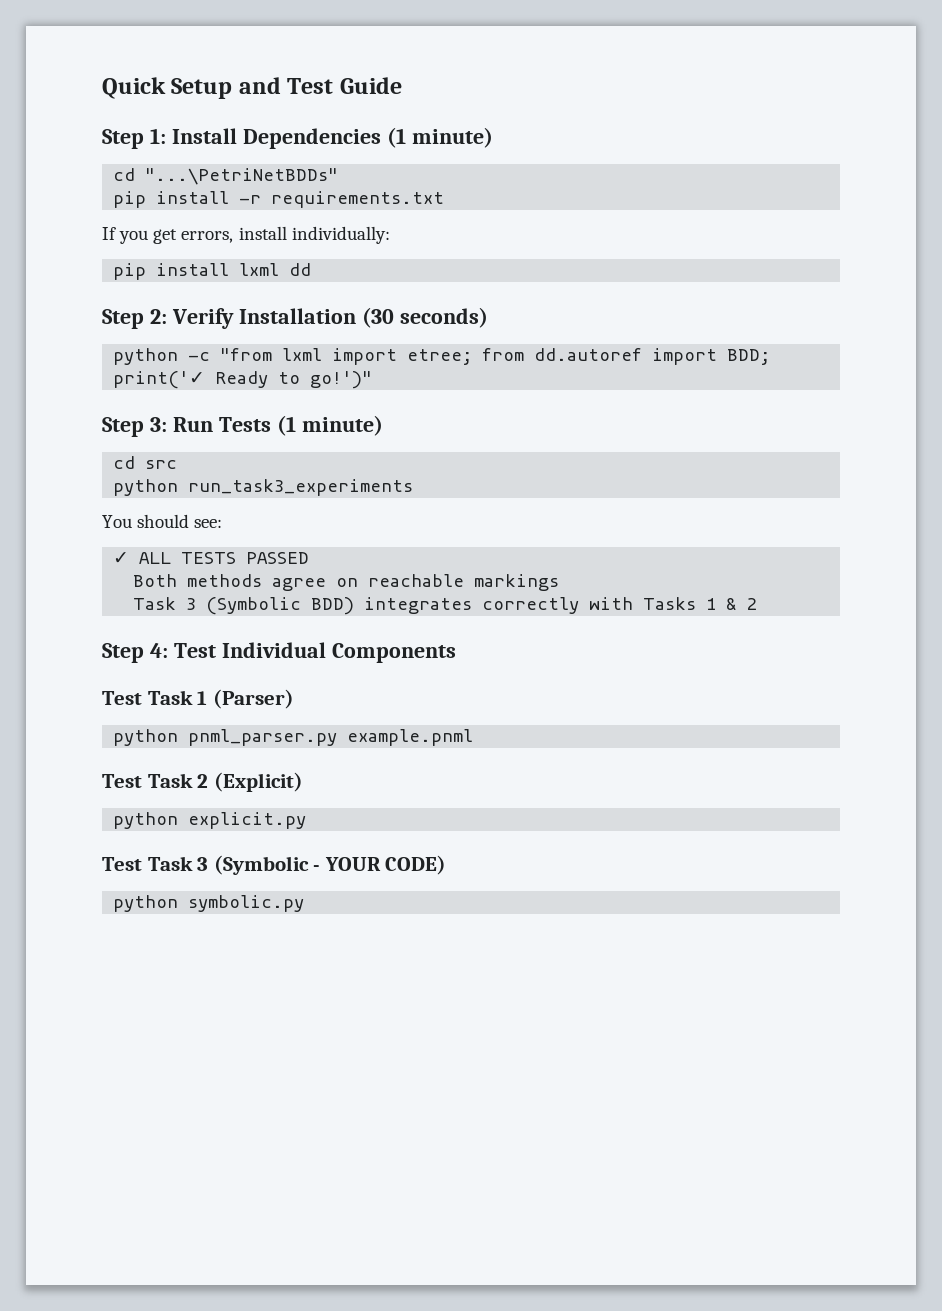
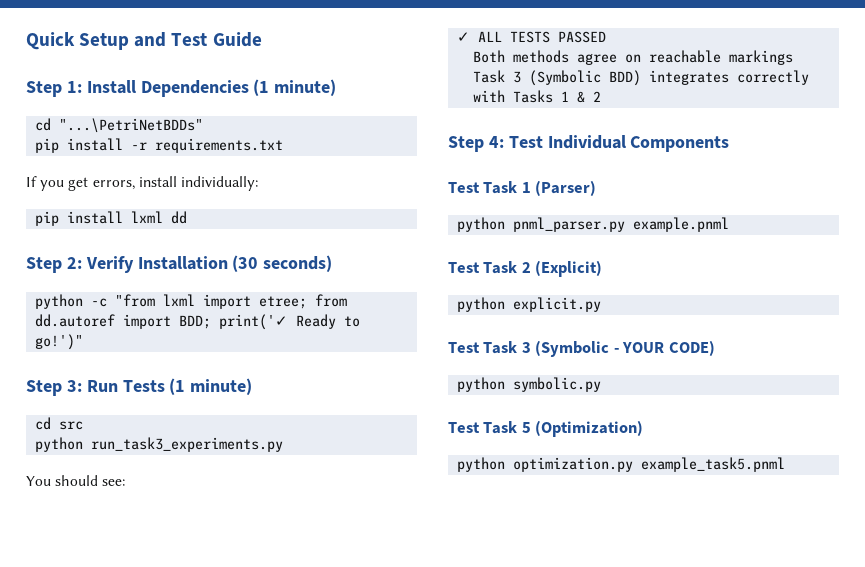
- python run_task3_experiments
+ python run_task3_experiments.py
+ Test Task 5 (Optimization)
+ python optimization.py example_task5.pnml

